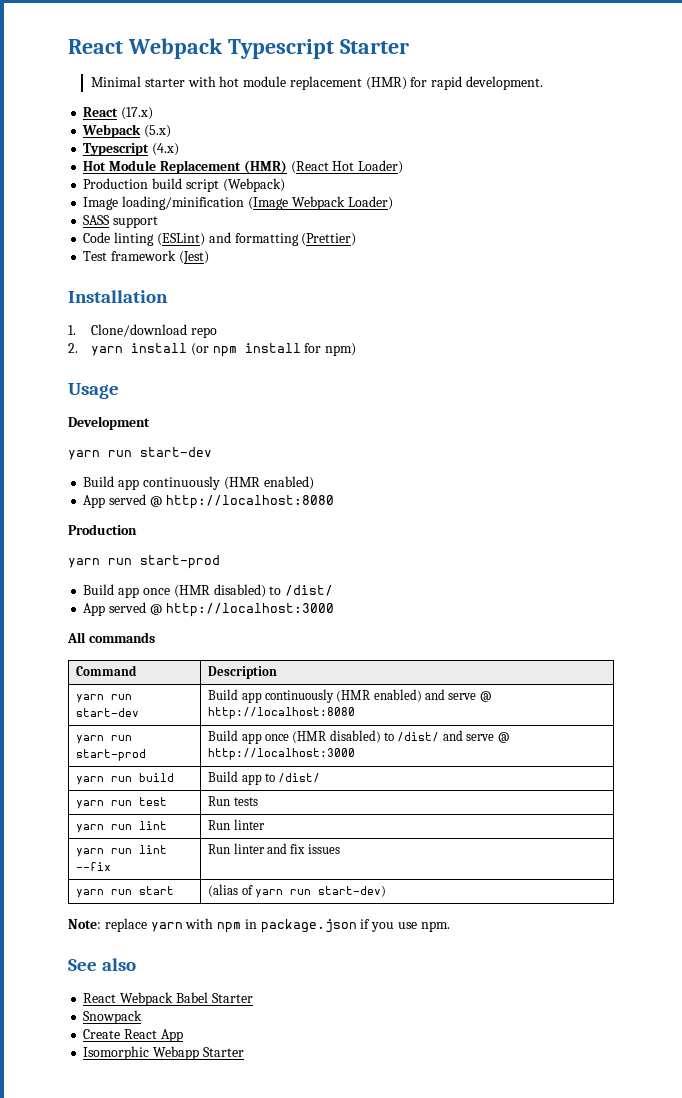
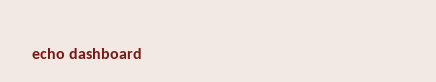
- React Webpack Typescript Starter
- Minimal starter with hot module replacement (HMR) for rapid development.
- React (17.x)
- Webpack (5.x)
- Typescript (4.x)
- Hot Module Replacement (HMR) (React Hot Loader)
- Production build script (Webpack)
- Image loading/minification (Image Webpack Loader)
- SASS support
- Code linting (ESLint) and formatting (Prettier)
- Test framework (Jest)
- Installation
- 1. Clone/download repo
- 2. yarn install (or npm install for npm)
- Usage
- Development
- yarn run start-dev
- Build app continuously (HMR enabled)
- App served @ http://localhost:8080
- Production
- yarn run start-prod
- Build app once (HMR disabled) to /dist/
- App served @ http://localhost:3000
- All commands
- Command | Description
- yarn run start-dev | Build app continuously (HMR enabled) and serve @ http://localhost:8080
- yarn run start-prod | Build app once (HMR disabled) to /dist/ and serve @ http://localhost:3000
- yarn run build | Build app to /dist/
- yarn run test | Run tests
- yarn run lint | Run linter
- yarn run lint --fix | Run linter and fix issues
- yarn run start | (alias of yarn run start-dev)
- Note: replace yarn with npm in package.json if you use npm.
- See also
- React Webpack Babel Starter
- Snowpack
- Create React App
- Isomorphic Webapp Starter
+ echo dashboard

